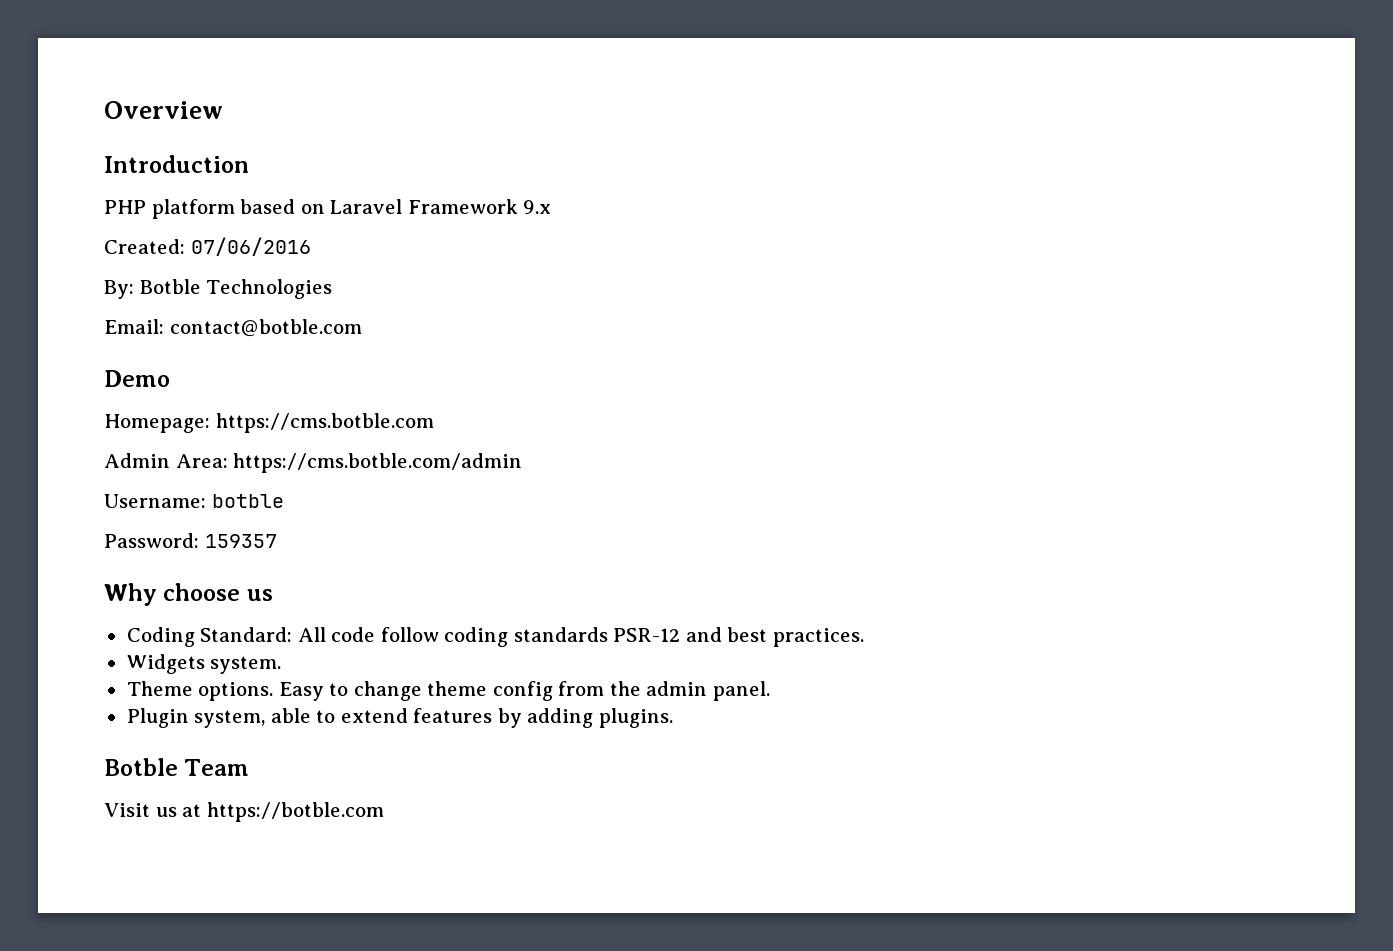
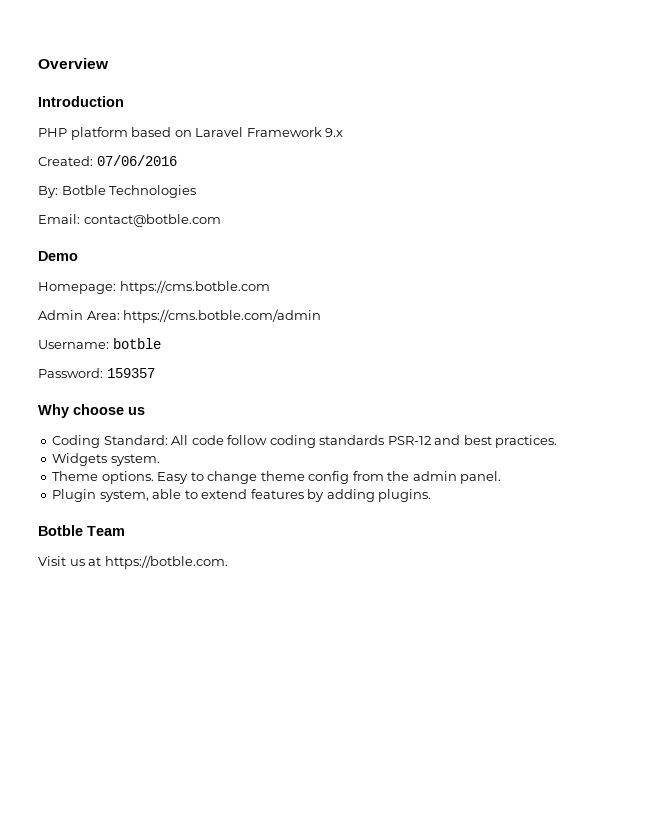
- Visit us at https://botble.com
+ Visit us at https://botble.com.

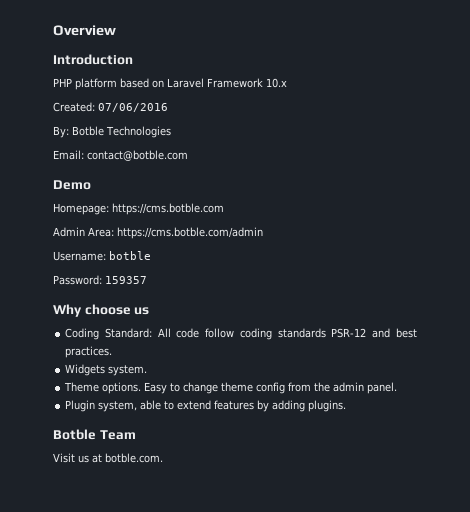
- PHP platform based on Laravel Framework 9.x
+ PHP platform based on Laravel Framework 10.x
- Visit us at https://botble.com.
+ Visit us at botble.com.

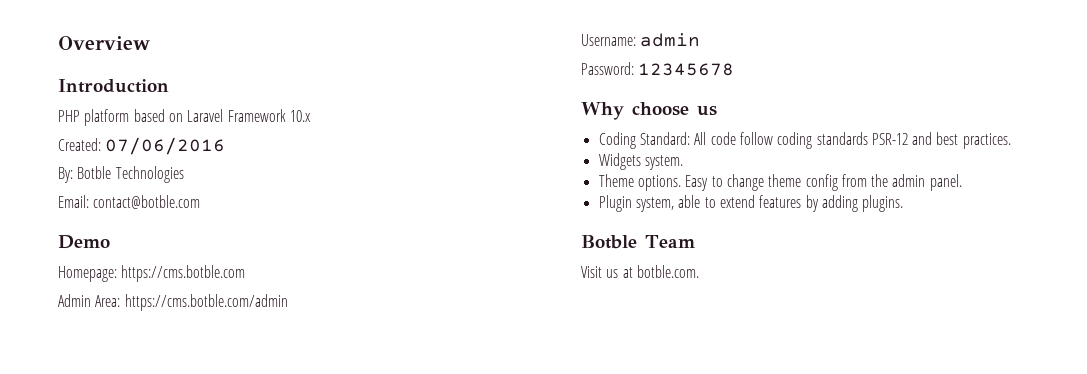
- Username: botble
+ Username: admin
- Password: 159357
+ Password: 12345678

